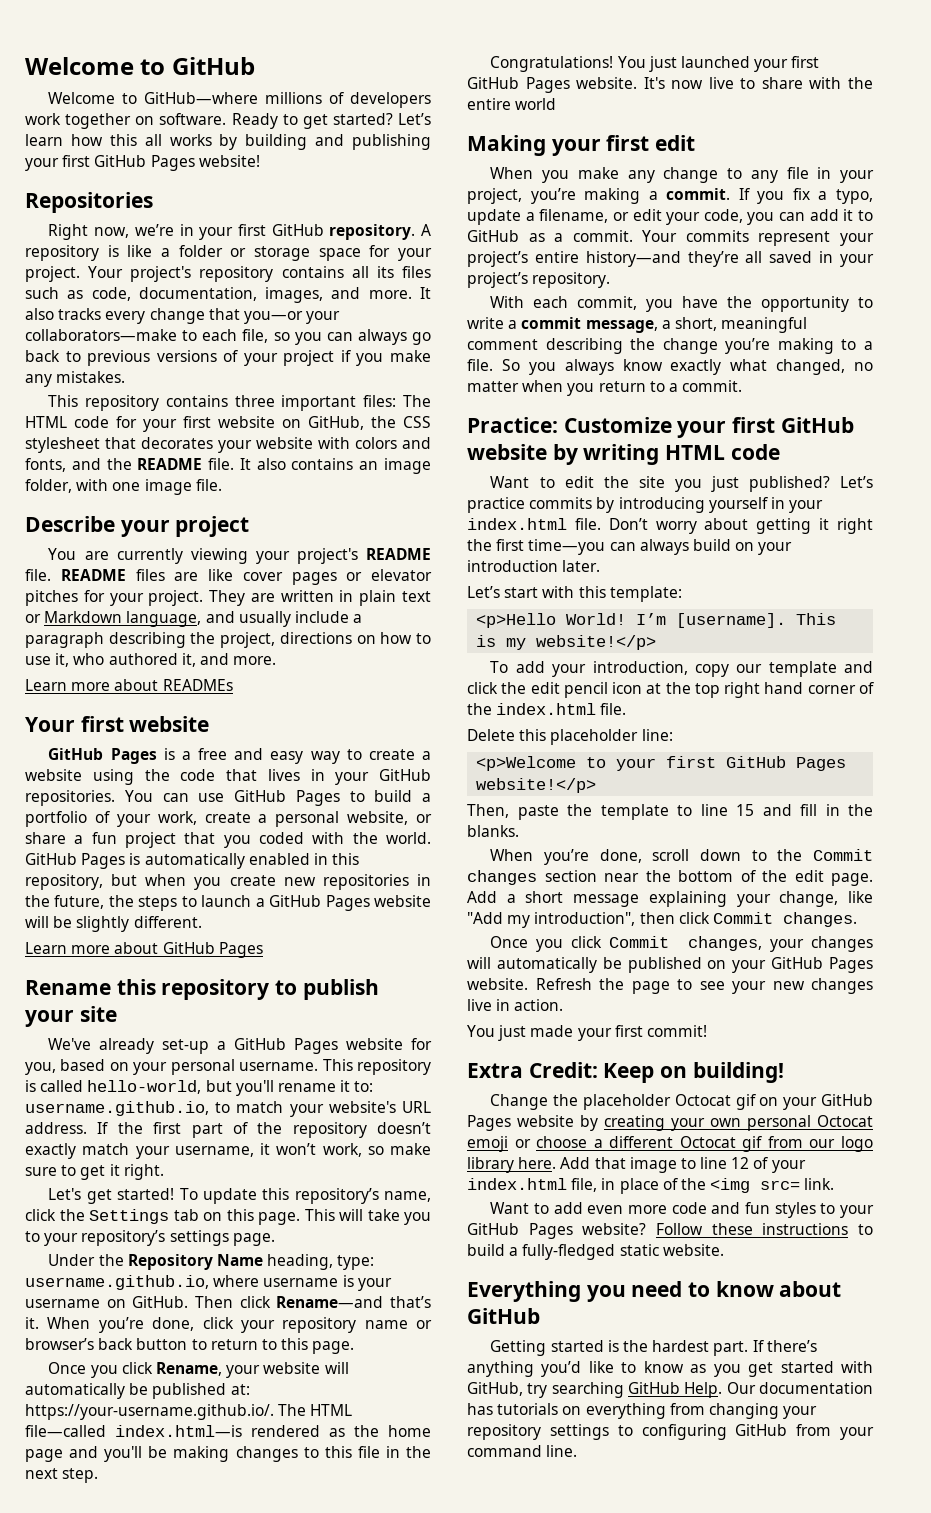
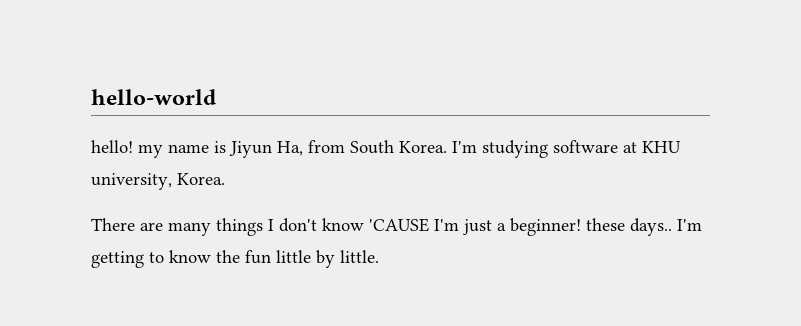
- Welcome to GitHub
- Welcome to GitHub—where millions of developers work together on software. Ready to get started? Let’s learn how this all works by building and publishing your first GitHub Pages website!
- Repositories
- Right now, we’re in your first GitHub repository. A repository is like a folder or storage space for your project. Your project's repository contains all its files such as code, documentation, images, and more. It also tracks every change that you—or your collaborators—make to each file, so you can always go back to previous versions of your project if you make any mistakes.
- This repository contains three important files: The HTML code for your first website on GitHub, the CSS stylesheet that decorates your website with colors and fonts, and the README file. It also contains an image folder, with one image file.
- Describe your project
- You are currently viewing your project's README file. README files are like cover pages or elevator pitches for your project. They are written in plain text or Markdown language, and usually include a paragraph describing the project, directions on how to use it, who authored it, and more.
- Learn more about READMEs
- Your first website
- GitHub Pages is a free and easy way to create a website using the code that lives in your GitHub repositories. You can use GitHub Pages to build a portfolio of your work, create a personal website, or share a fun project that you coded with the world. GitHub Pages is automatically enabled in this repository, but when you create new repositories in the future, the steps to launch a GitHub Pages website will be slightly different.
- Learn more about GitHub Pages
- Rename this repository to publish your site
- We've already set-up a GitHub Pages website for you, based on your personal username. This repository is called hello-world, but you'll rename it to: username.github.io, to match your website's URL address. If the first part of the repository doesn’t exactly match your username, it won’t work, so make sure to get it right.
- Let's get started! To update this repository’s name, click the Settings tab on this page. This will take you to your repository’s settings page.
- Under the Repository Name heading, type: username.github.io, where username is your username on GitHub. Then click Rename—and that’s it. When you’re done, click your repository name or browser’s back button to return to this page.
- Once you click Rename, your website will automatically be published at: https://your-username.github.io/. The HTML file—called index.html—is rendered as the home page and you'll be making changes to this file in the next step.
- Congratulations! You just launched your first GitHub Pages website. It's now live to share with the entire world
- Making your first edit
- When you make any change to any file in your project, you’re making a commit. If you fix a typo, update a filename, or edit your code, you can add it to GitHub as a commit. Your commits represent your project’s entire history—and they’re all saved in your project’s repository.
- With each commit, you have the opportunity to write a commit message, a short, meaningful comment describing the change you’re making to a file. So you always know exactly what changed, no matter when you return to a commit.
- Practice: Customize your first GitHub website by writing HTML code
- Want to edit the site you just published? Let’s practice commits by introducing yourself in your index.html file. Don’t worry about getting it right the first time—you can always build on your introduction later.
- Let’s start with this template:
- <p>Hello World! I’m [username]. This is my website!</p>
- To add your introduction, copy our template and click the edit pencil icon at the top right hand corner of the index.html file.
- Delete this placeholder line:
- <p>Welcome to your first GitHub Pages website!</p>
- Then, paste the template to line 15 and fill in the blanks.
- When you’re done, scroll down to the Commit changes section near the bottom of the edit page. Add a short message explaining your change, like "Add my introduction", then click Commit changes.
- Once you click Commit changes, your changes will automatically be published on your GitHub Pages website. Refresh the page to see your new changes live in action.
- You just made your first commit!
- Extra Credit: Keep on building!
- Change the placeholder Octocat gif on your GitHub Pages website by creating your own personal Octocat emoji or choose a different Octocat gif from our logo library here. Add that image to line 12 of your index.html file, in place of the <img src= link.
- Want to add even more code and fun styles to your GitHub Pages website? Follow these instructions to build a fully-fledged static website.
- Everything you need to know about GitHub
- Getting started is the hardest part. If there’s anything you’d like to know as you get started with GitHub, try searching GitHub Help. Our documentation has tutorials on everything from changing your repository settings to configuring GitHub from your command line.
+ hello-world
+ hello! my name is Jiyun Ha, from South Korea. I'm studying software at KHU university, Korea.
+ There are many things I don't know 'CAUSE I'm just a beginner! these days.. I'm getting to know the fun little by little.

